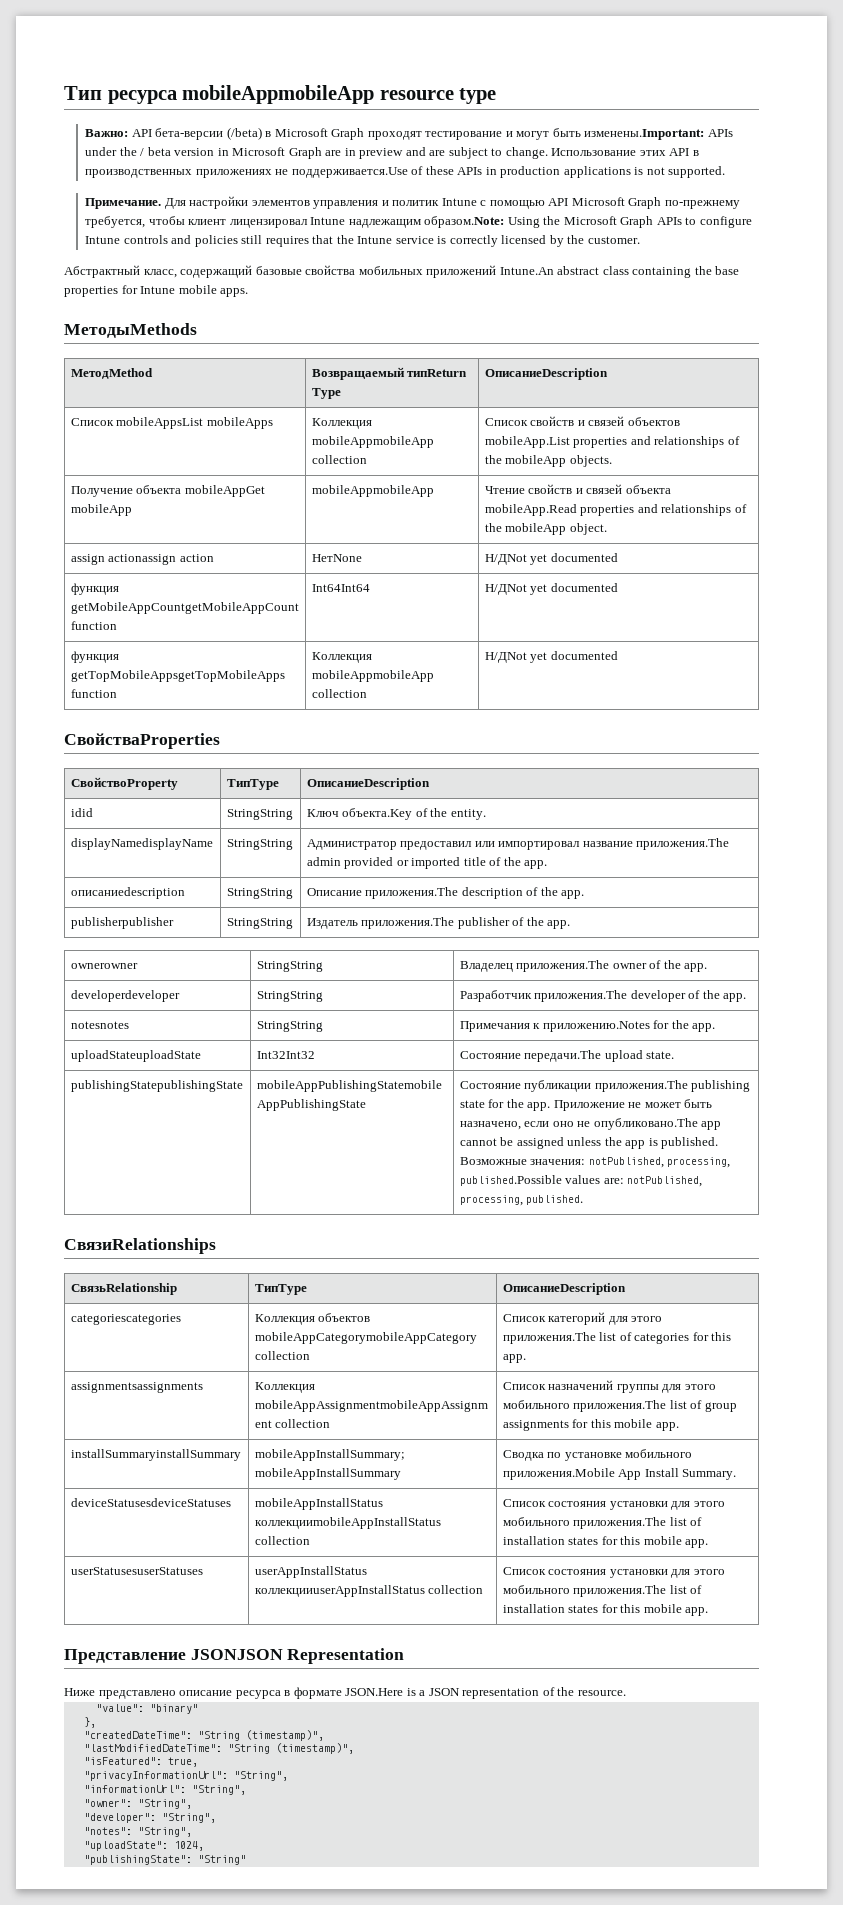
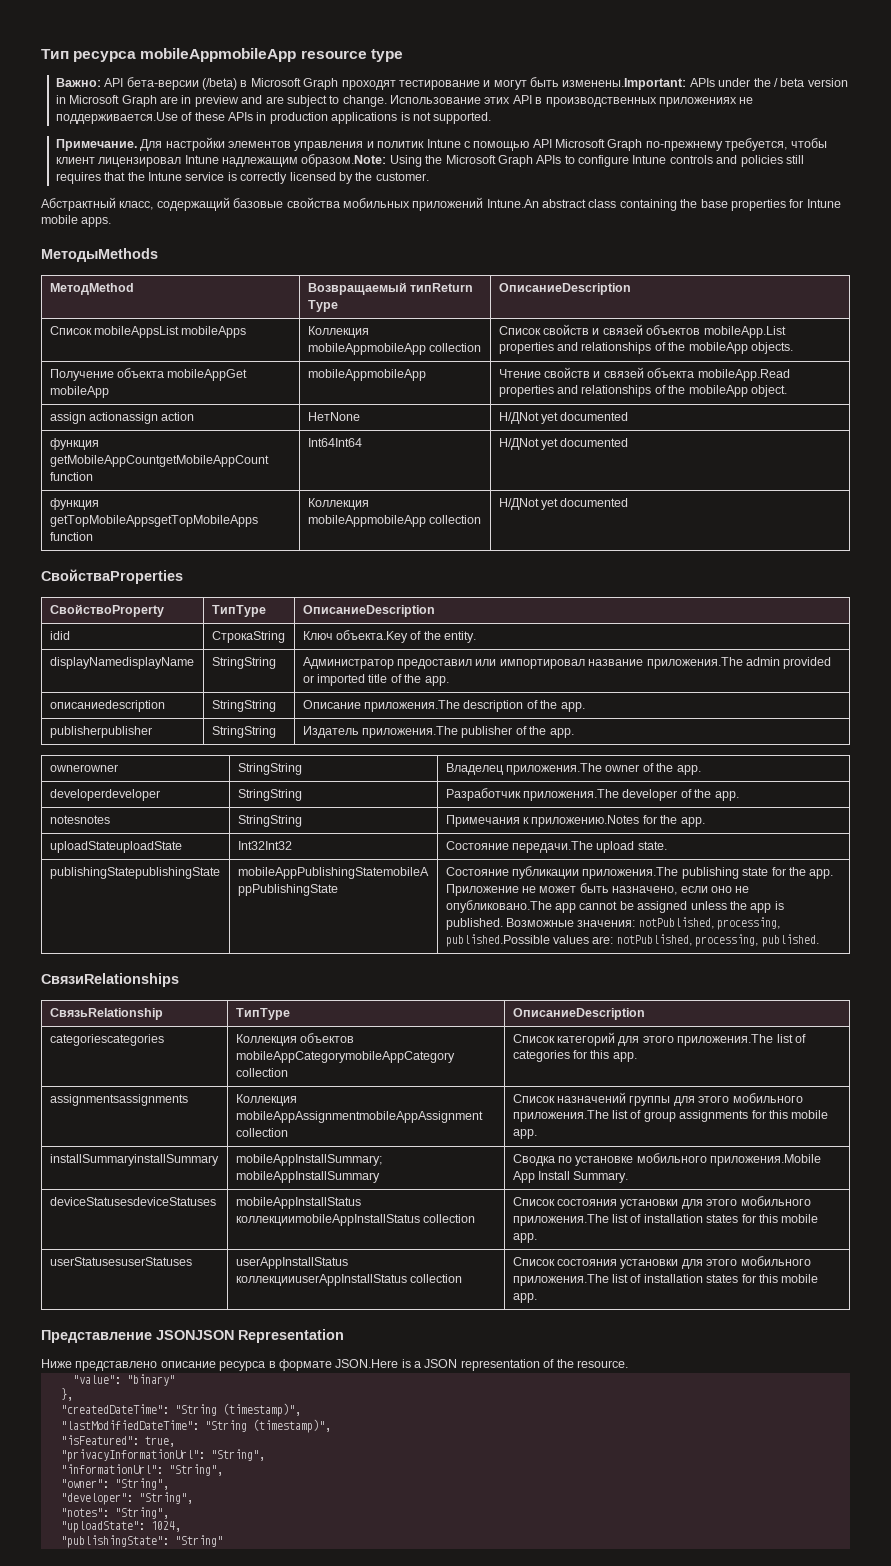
- idid | StringString | Ключ объекта.Key of the entity.
+ idid | СтрокаString | Ключ объекта.Key of the entity.

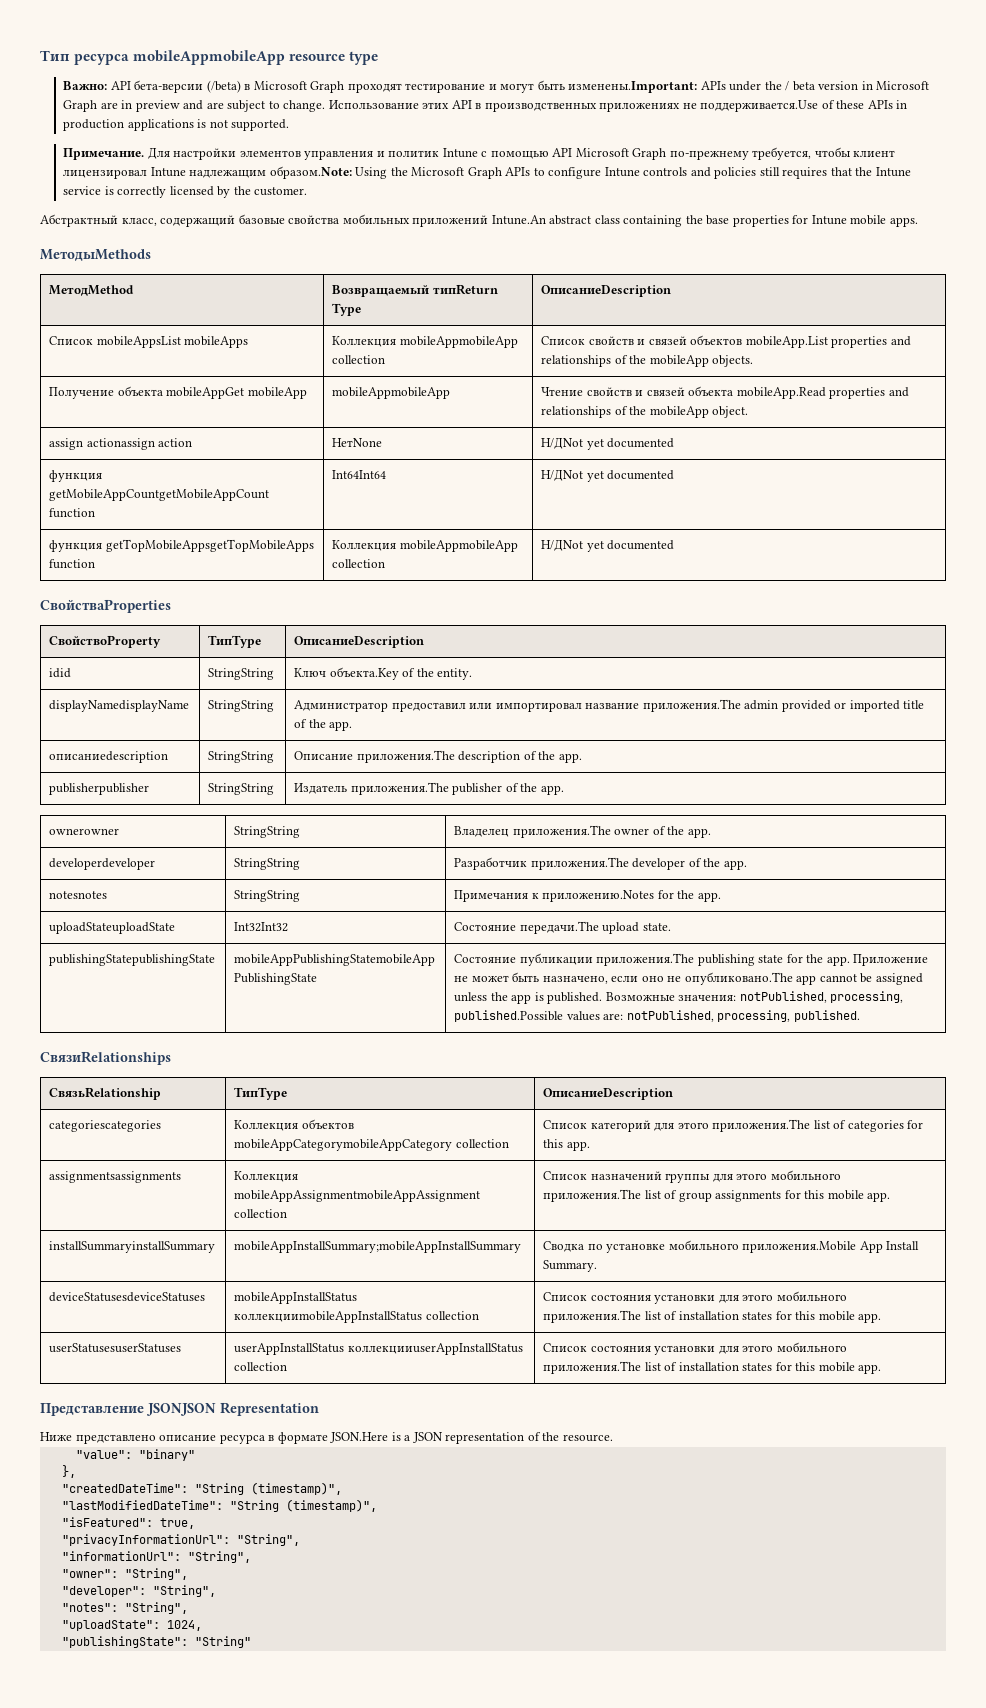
- idid | СтрокаString | Ключ объекта.Key of the entity.
+ idid | StringString | Ключ объекта.Key of the entity.

